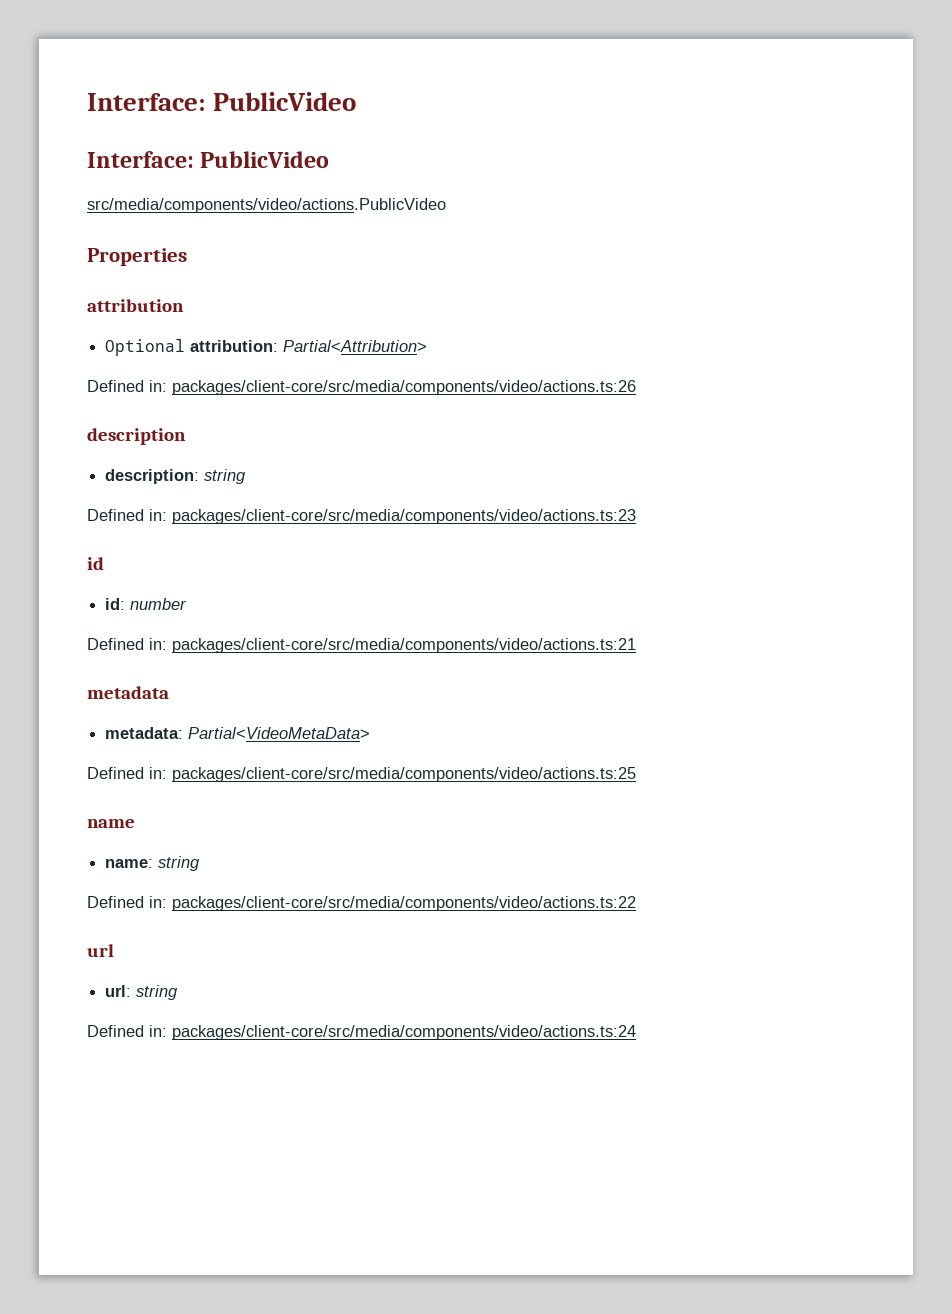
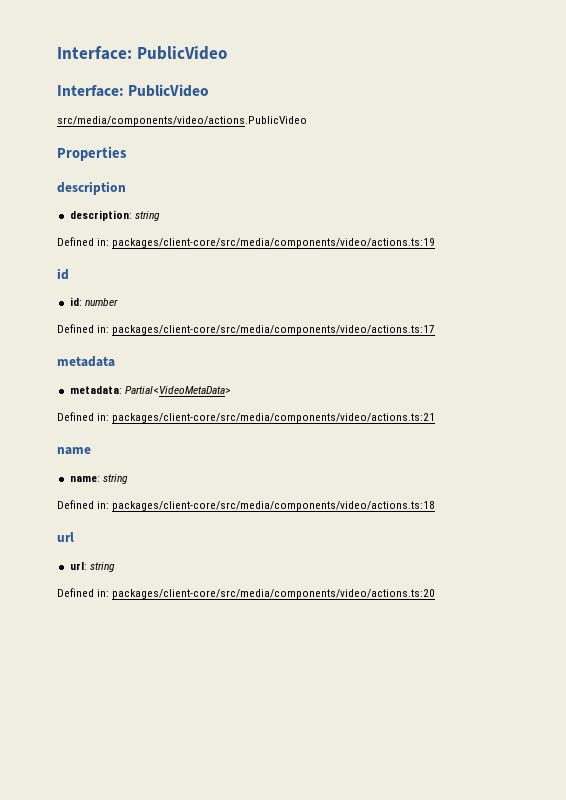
- attribution
- Optional attribution: Partial<Attribution>
- Defined in: packages/client-core/src/media/components/video/actions.ts:26
- Defined in: packages/client-core/src/media/components/video/actions.ts:23
+ Defined in: packages/client-core/src/media/components/video/actions.ts:19
- Defined in: packages/client-core/src/media/components/video/actions.ts:21
+ Defined in: packages/client-core/src/media/components/video/actions.ts:17
- Defined in: packages/client-core/src/media/components/video/actions.ts:25
+ Defined in: packages/client-core/src/media/components/video/actions.ts:21
- Defined in: packages/client-core/src/media/components/video/actions.ts:22
+ Defined in: packages/client-core/src/media/components/video/actions.ts:18
- Defined in: packages/client-core/src/media/components/video/actions.ts:24
+ Defined in: packages/client-core/src/media/components/video/actions.ts:20

